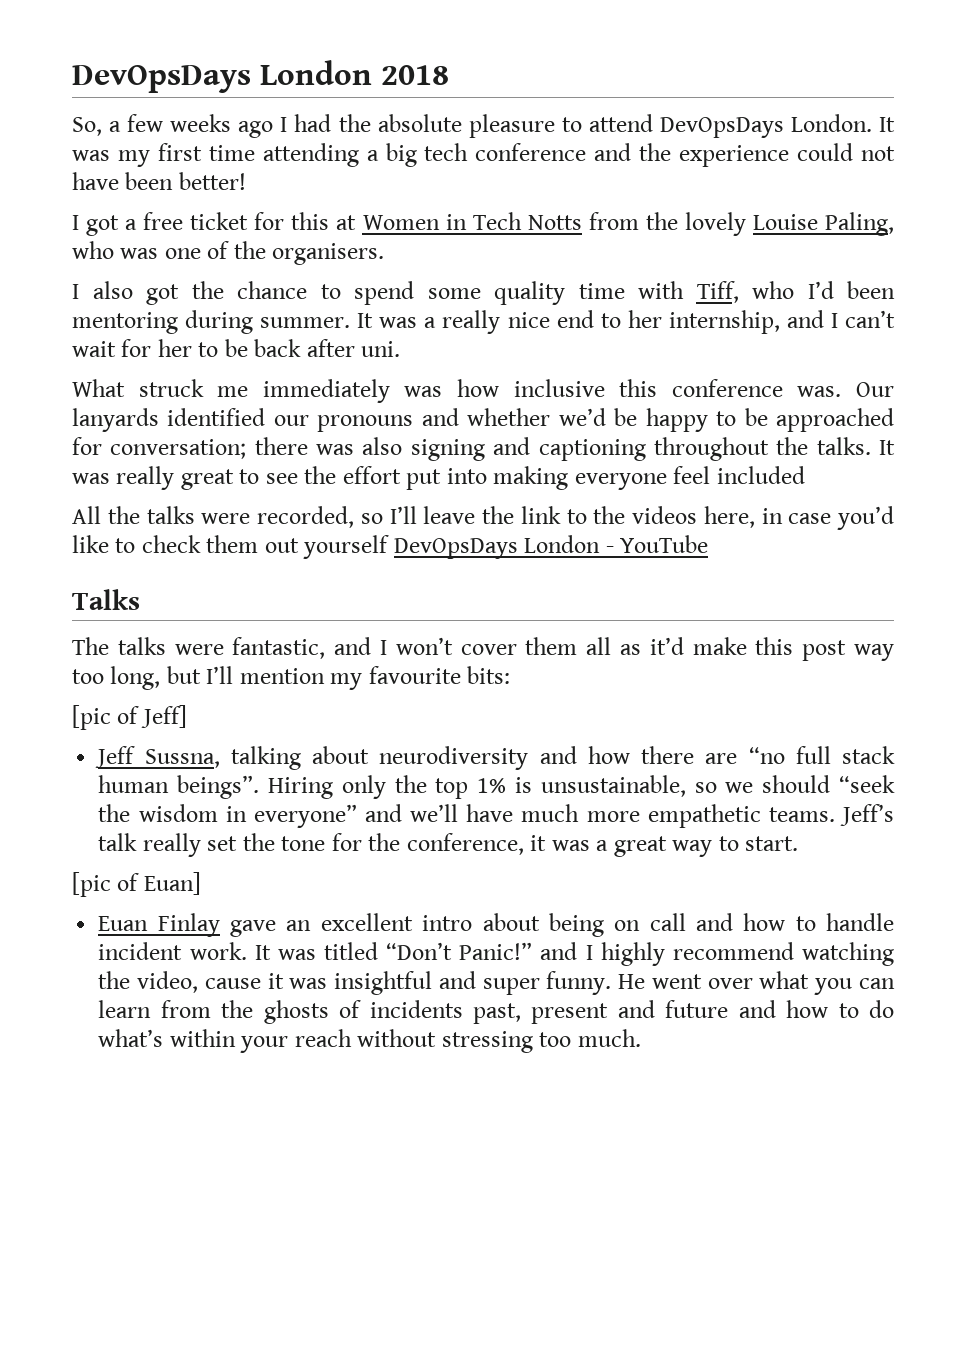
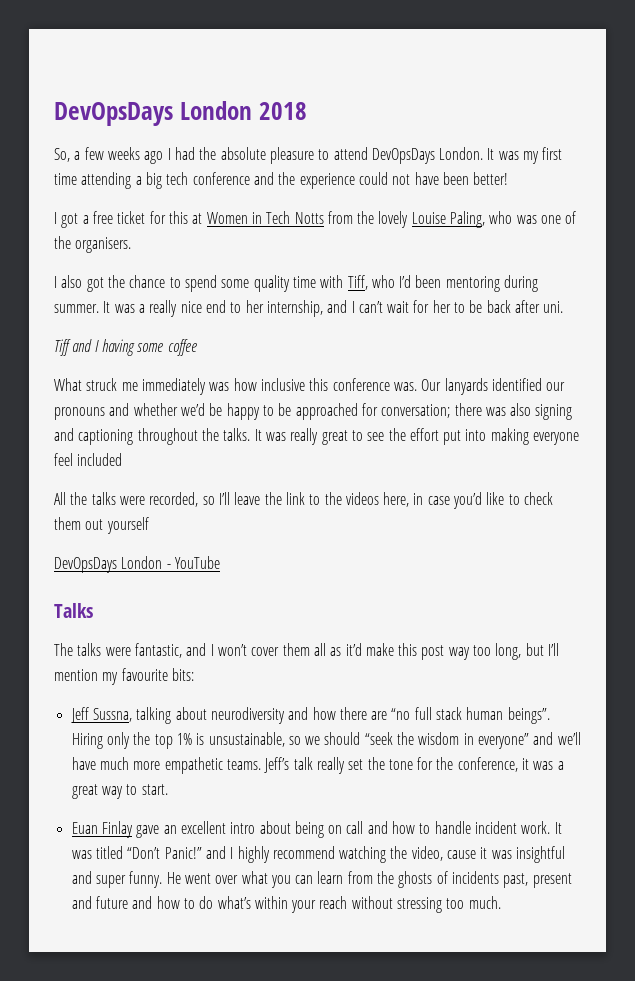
+ Tiff and I having some coffee
- All the talks were recorded, so I’ll leave the link to the videos here, in case you’d like to check them out yourself DevOpsDays London - YouTube
+ All the talks were recorded, so I’ll leave the link to the videos here, in case you’d like to check them out yourself
+ DevOpsDays London - YouTube
- [pic of Jeff]
- [pic of Euan]

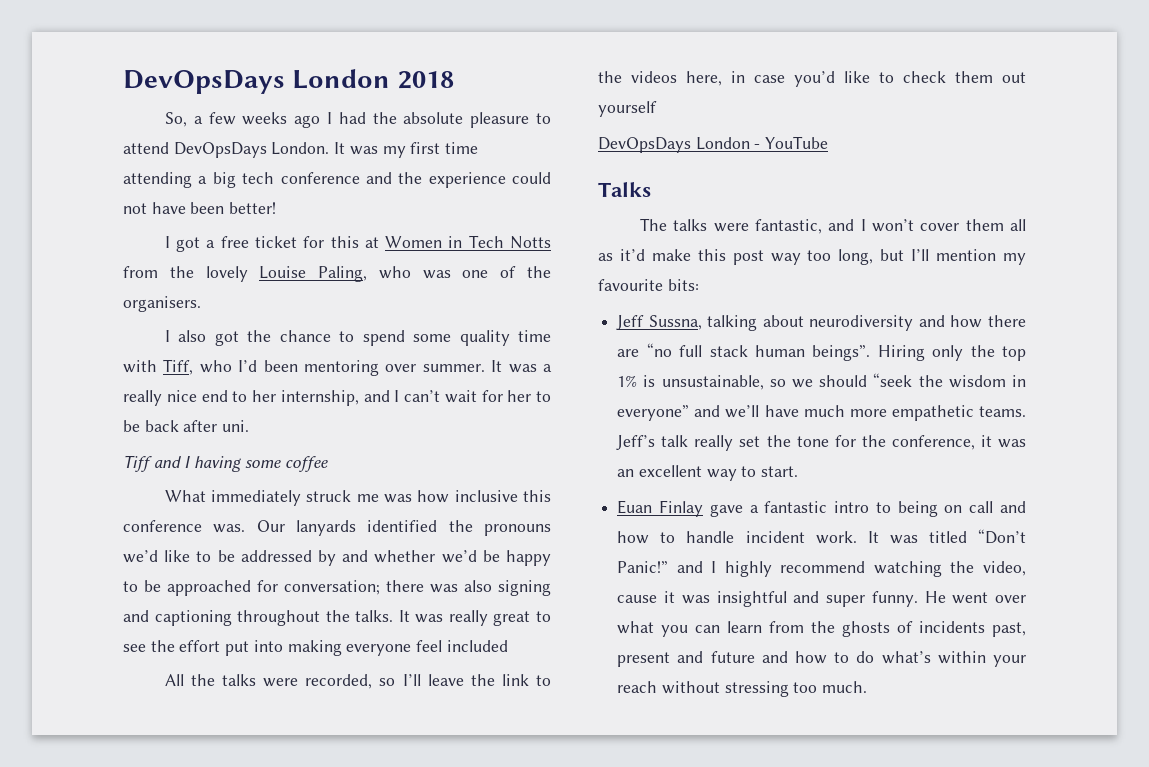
- I also got the chance to spend some quality time with Tiff, who I’d been mentoring during summer.
+ I also got the chance to spend some quality time with Tiff, who I’d been mentoring over summer.
- What struck me immediately was how inclusive this conference was.
+ What immediately struck me was how inclusive this conference was.
- Our lanyards identified our pronouns and whether we’d be happy to be approached for conversation; there was also signing and captioning throughout the talks.
+ Our lanyards identified the pronouns we’d like to be addressed by and whether we’d be happy to be approached for conversation; there was also signing and captioning throughout the talks.
- Jeff’s talk really set the tone for the conference, it was a great way to start.
+ Jeff’s talk really set the tone for the conference, it was an excellent way to start.
- Euan Finlay gave an excellent intro about being on call and how to handle incident work.
+ Euan Finlay gave a fantastic intro to being on call and how to handle incident work.

